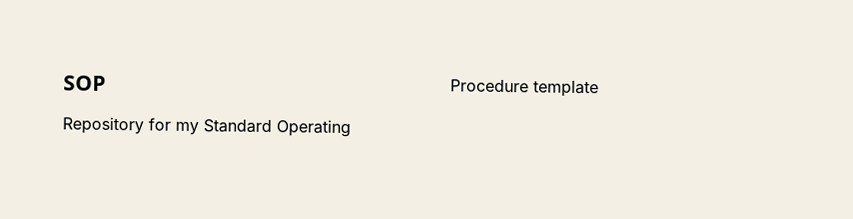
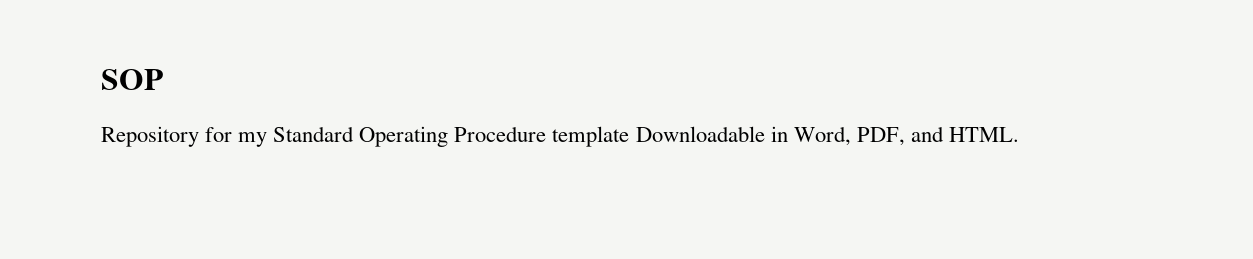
- Repository for my Standard Operating Procedure template
+ Repository for my Standard Operating Procedure template Downloadable in Word, PDF, and HTML.

